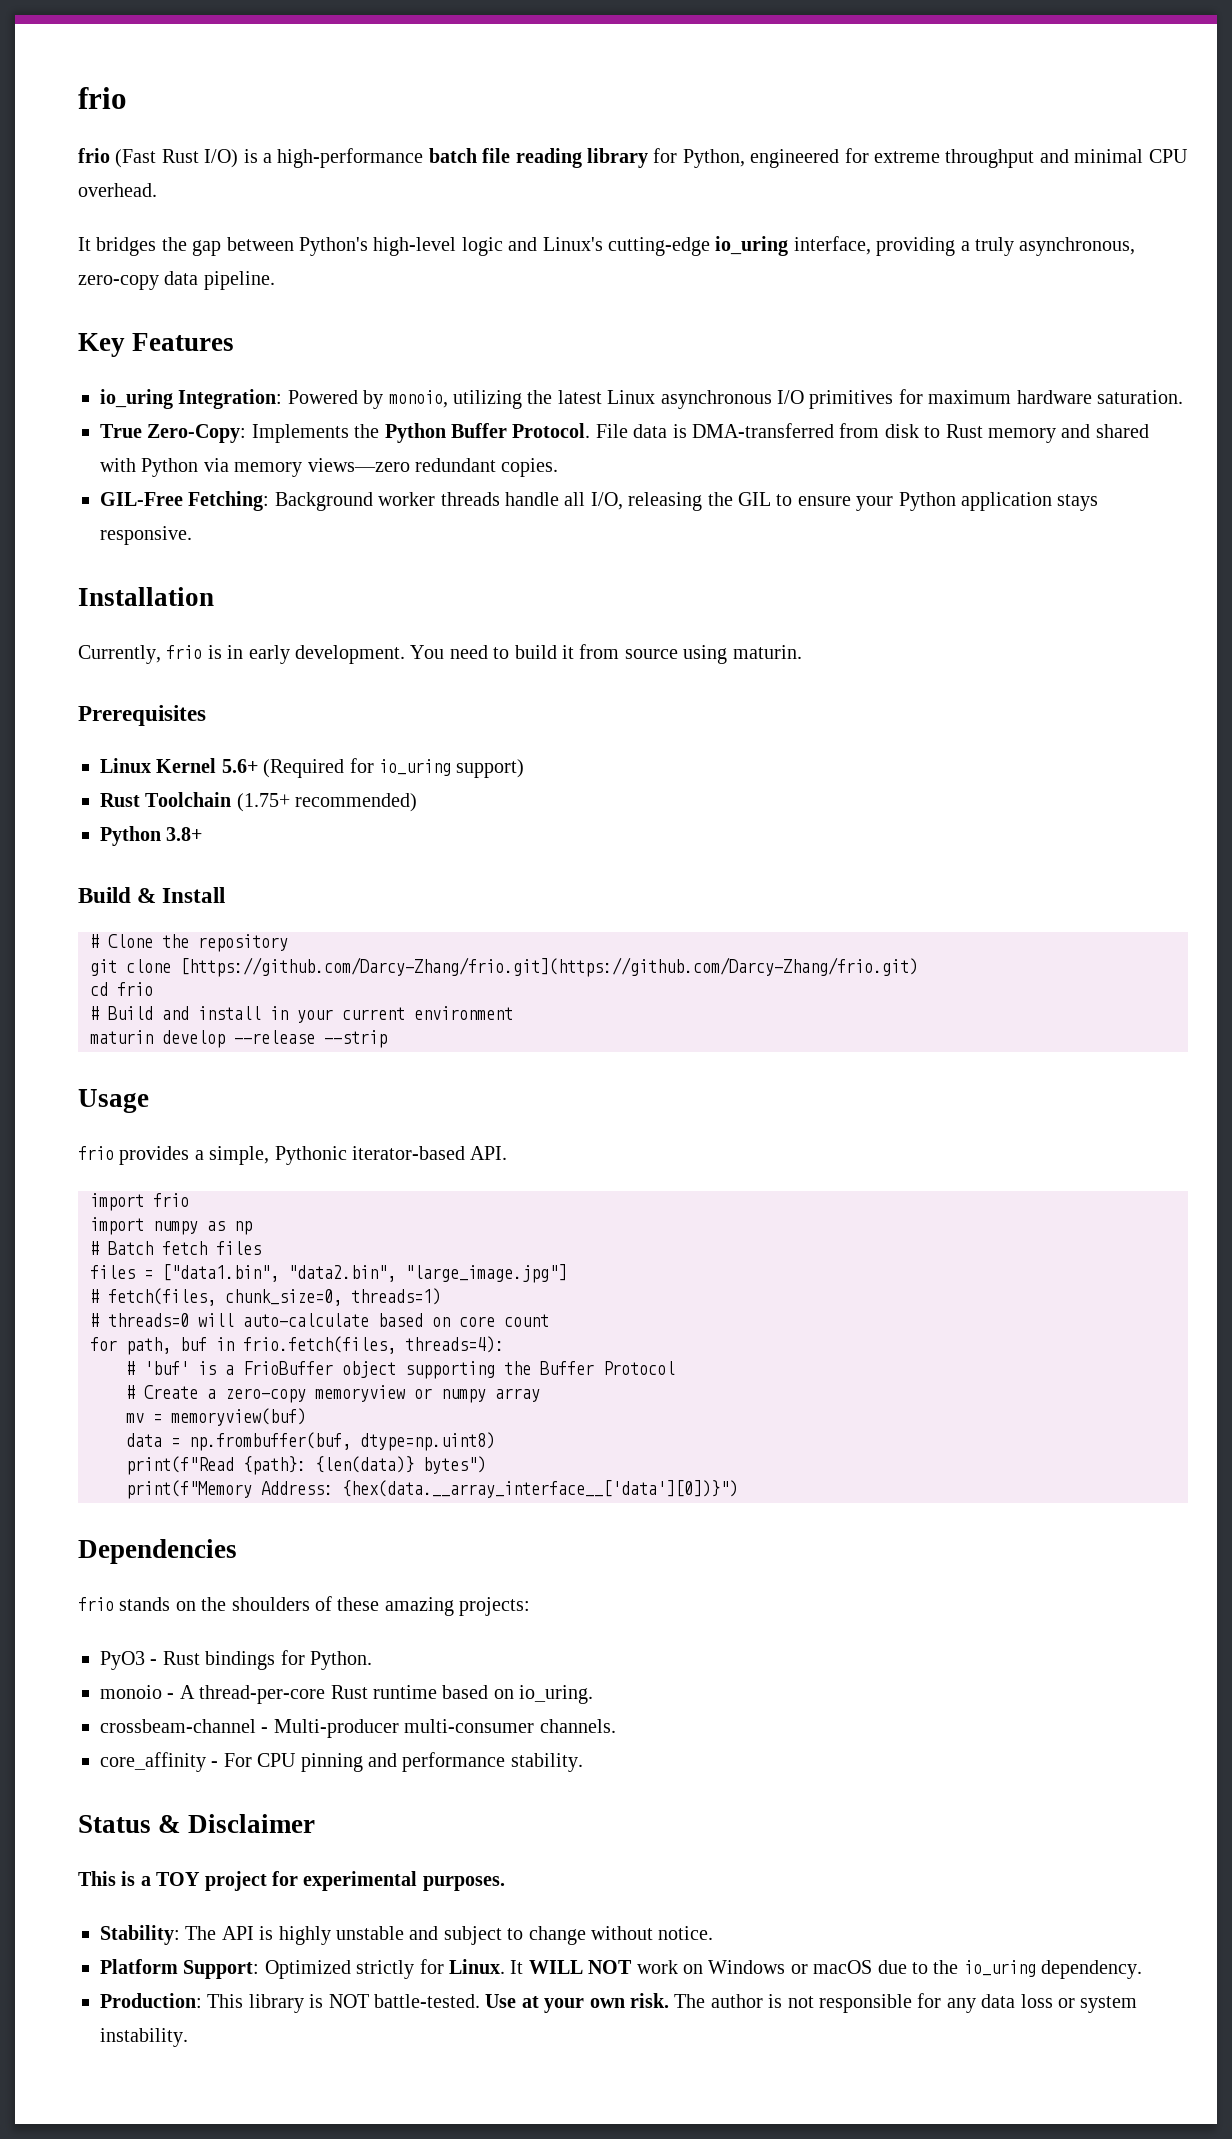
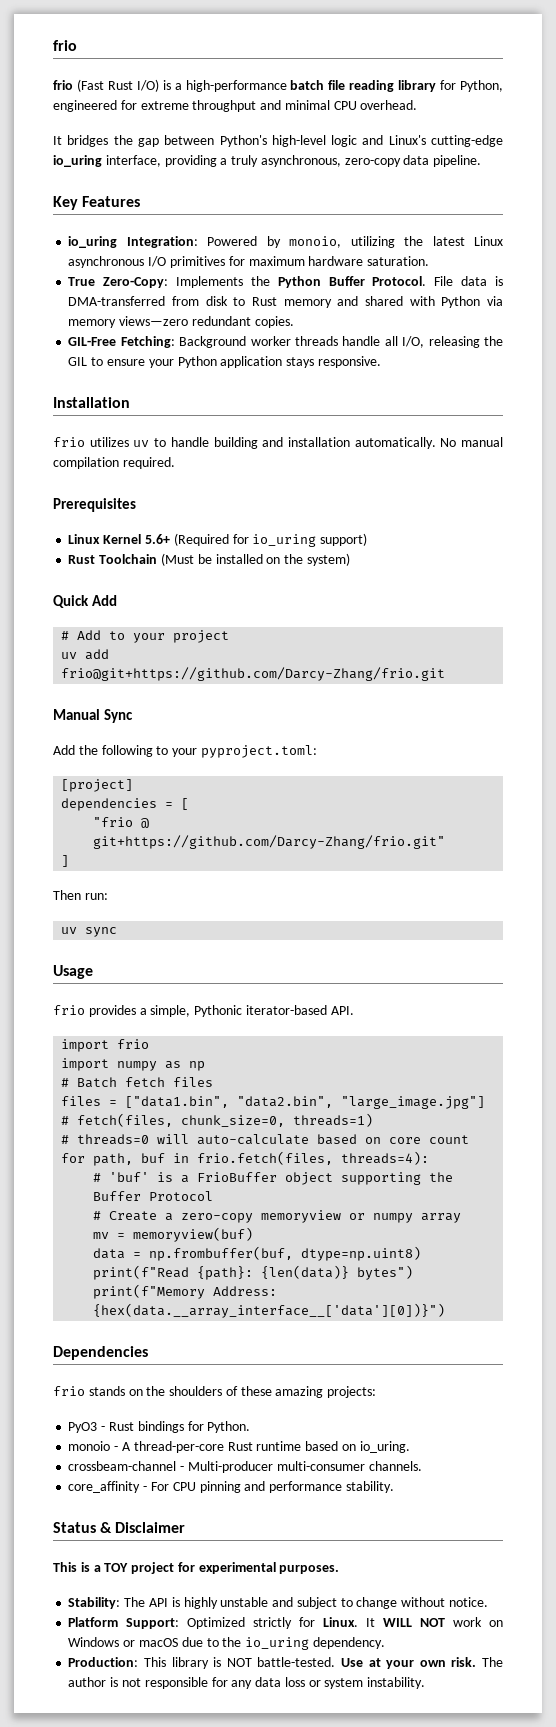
- Currently, frio is in early development. You need to build it from source using maturin.
+ frio utilizes uv to handle building and installation automatically. No manual compilation required.
- Rust Toolchain (1.75+ recommended)
- Python 3.8+
- Build & Install
- # Clone the repository
- git clone [https://github.com/Darcy-Zhang/frio.git](https://github.com/Darcy-Zhang/frio.git)
- cd frio
- # Build and install in your current environment
- maturin develop --release --strip
+ Rust Toolchain (Must be installed on the system)
+ Quick Add
+ # Add to your project
+ uv add frio@git+https://github.com/Darcy-Zhang/frio.git
+ Manual Sync
+ Add the following to your pyproject.toml:
+ [project]
+ dependencies = [
+ "frio @ git+https://github.com/Darcy-Zhang/frio.git"
+ ]
+ Then run:
+ uv sync

